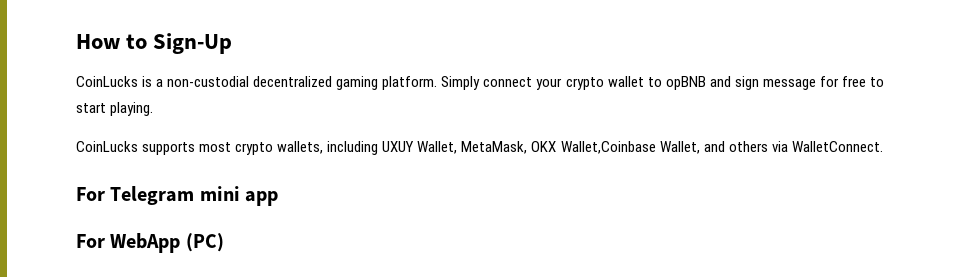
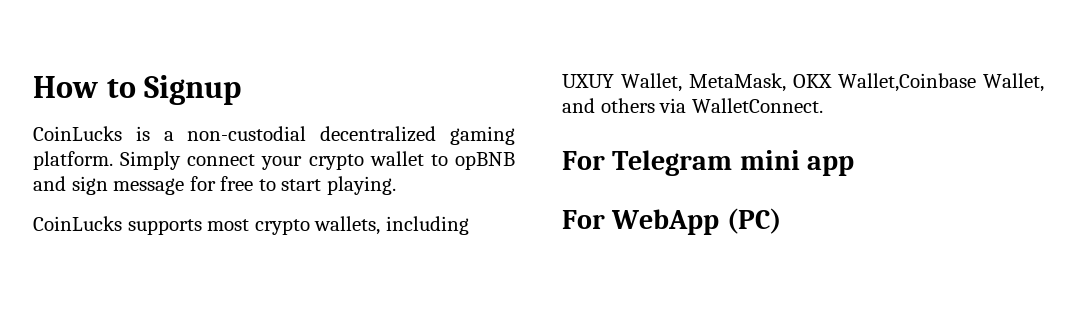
- How to Sign-Up
+ How to Signup

